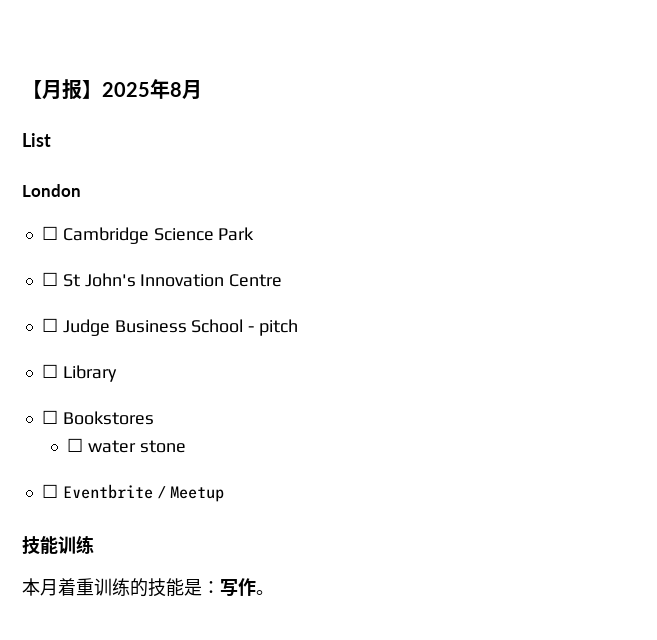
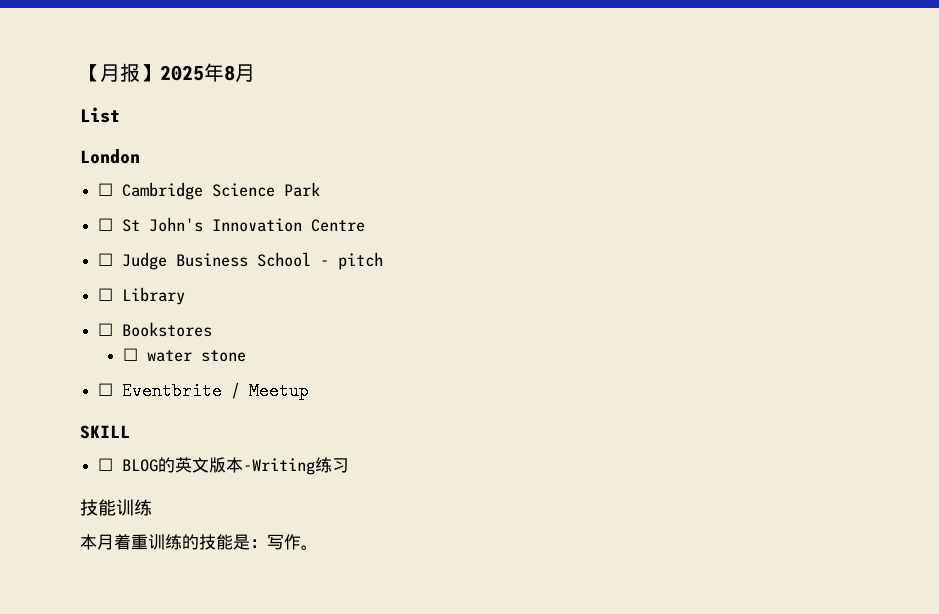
+ SKILL
+ ☐ BLOG的英文版本-Writing练习

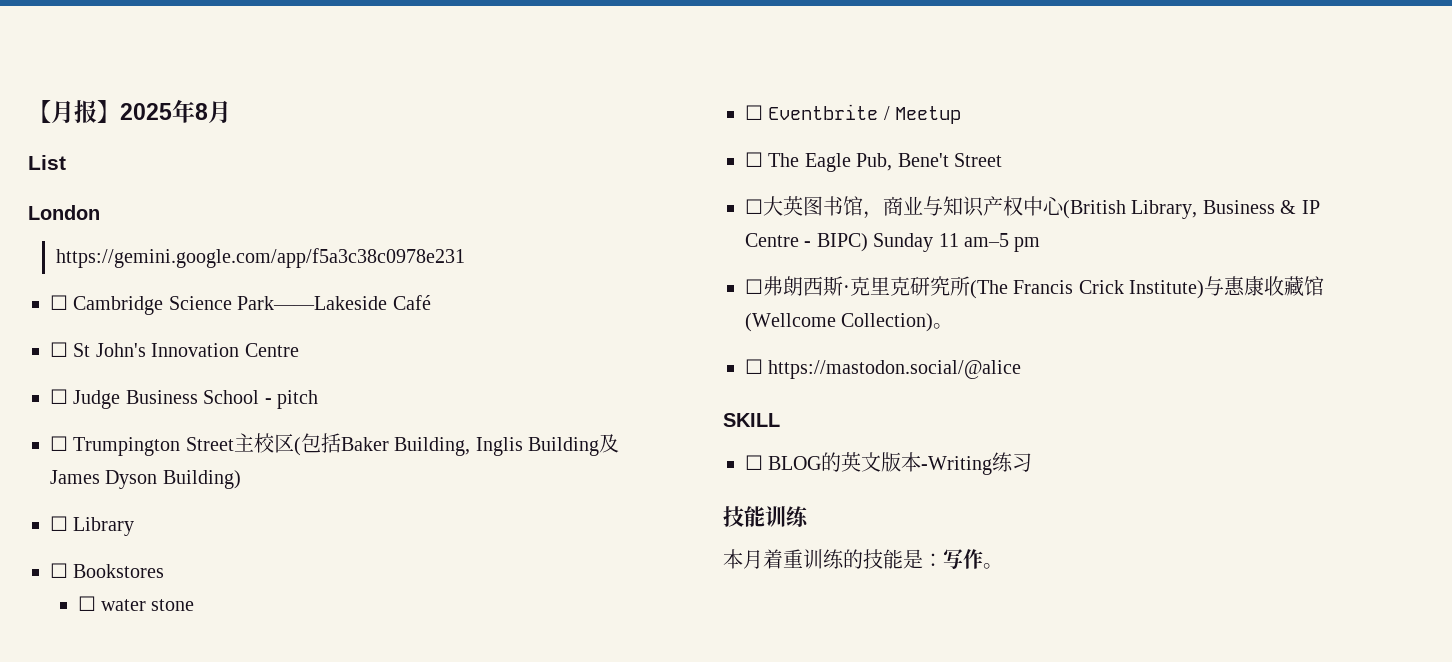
+ https://gemini.google.com/app/f5a3c38c0978e231
- ☐ Cambridge Science Park
+ ☐ Cambridge Science Park——Lakeside Café
+ ☐ Trumpington Street主校区(包括Baker Building, Inglis Building及James Dyson Building)
+ ☐ The Eagle Pub, Bene't Street
+ ☐大英图书馆，商业与知识产权中心(British Library, Business & IP Centre - BIPC) Sunday 11 am–5 pm
+ ☐弗朗西斯·克里克研究所(The Francis Crick Institute)与惠康收藏馆(Wellcome Collection)。
+ ☐ https://mastodon.social/@alice

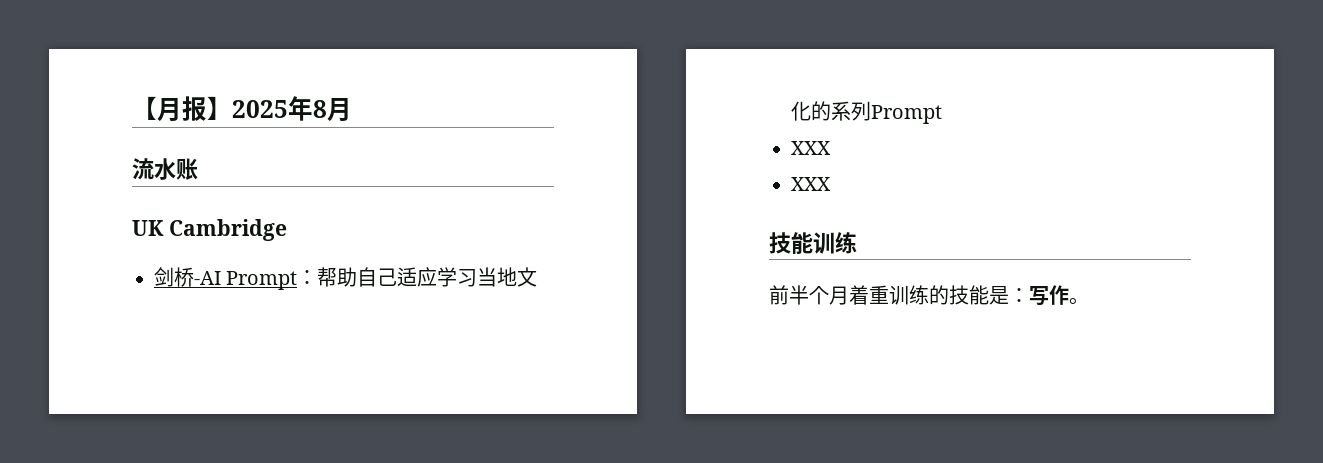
- List
- London
- https://gemini.google.com/app/f5a3c38c0978e231
- ☐ Cambridge Science Park——Lakeside Café
- ☐ St John's Innovation Centre
- ☐ Judge Business School - pitch
- ☐ Trumpington Street主校区(包括Baker Building, Inglis Building及James Dyson Building)
- ☐ Library
- ☐ Bookstores
- ☐ water stone
- ☐ Eventbrite / Meetup
- ☐ The Eagle Pub, Bene't Street
- ☐大英图书馆，商业与知识产权中心(British Library, Business & IP Centre - BIPC) Sunday 11 am–5 pm
- ☐弗朗西斯·克里克研究所(The Francis Crick Institute)与惠康收藏馆(Wellcome Collection)。
- ☐ https://mastodon.social/@alice
- SKILL
- ☐ BLOG的英文版本-Writing练习
+ 流水账
+ UK Cambridge
+ 剑桥-AI Prompt：帮助自己适应学习当地文化的系列Prompt
+ XXX
+ XXX
- 本月着重训练的技能是：写作。
+ 前半个月着重训练的技能是：写作。

